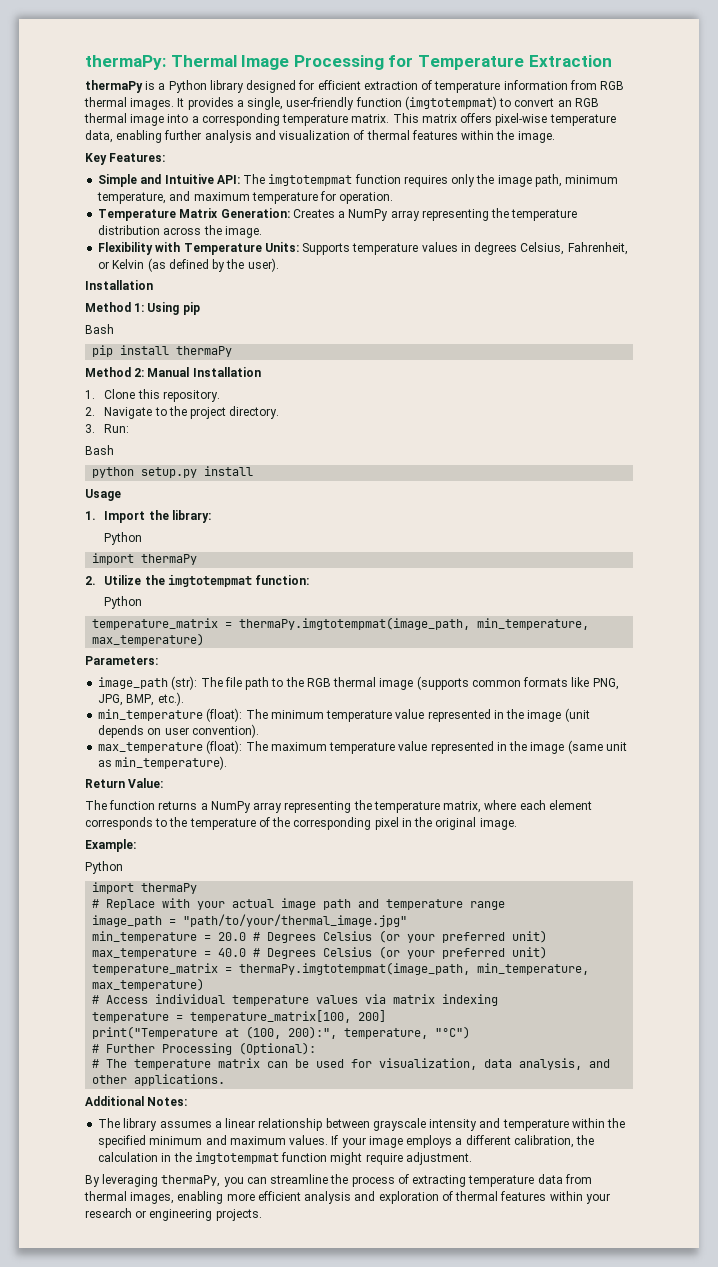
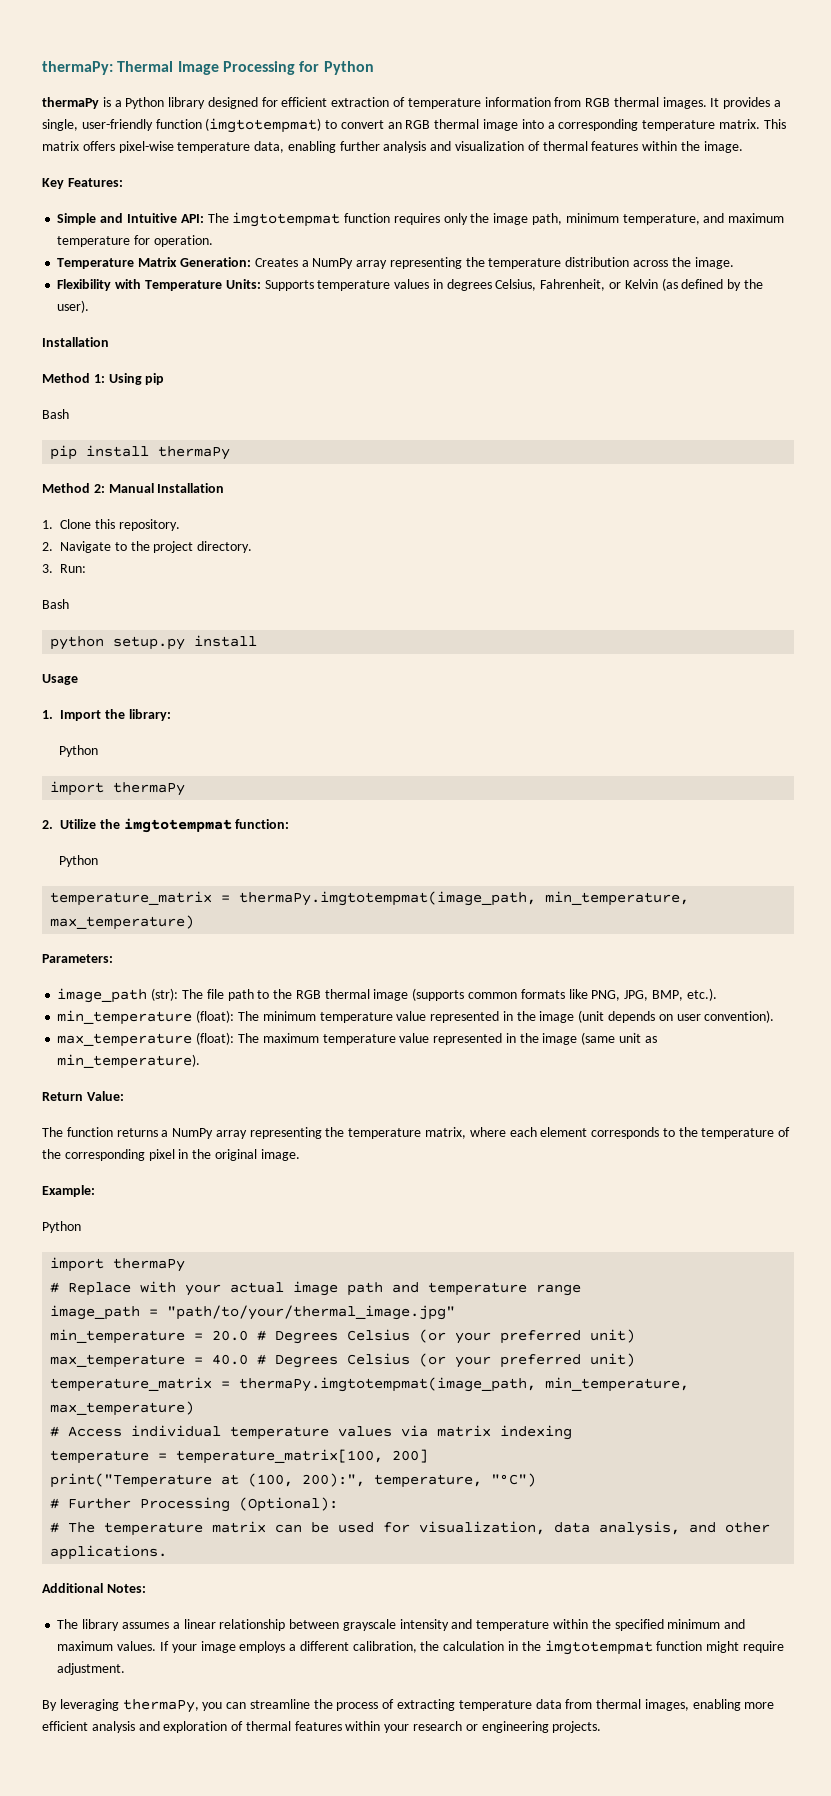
- thermaPy: Thermal Image Processing for Temperature Extraction
+ thermaPy: Thermal Image Processing for Python

